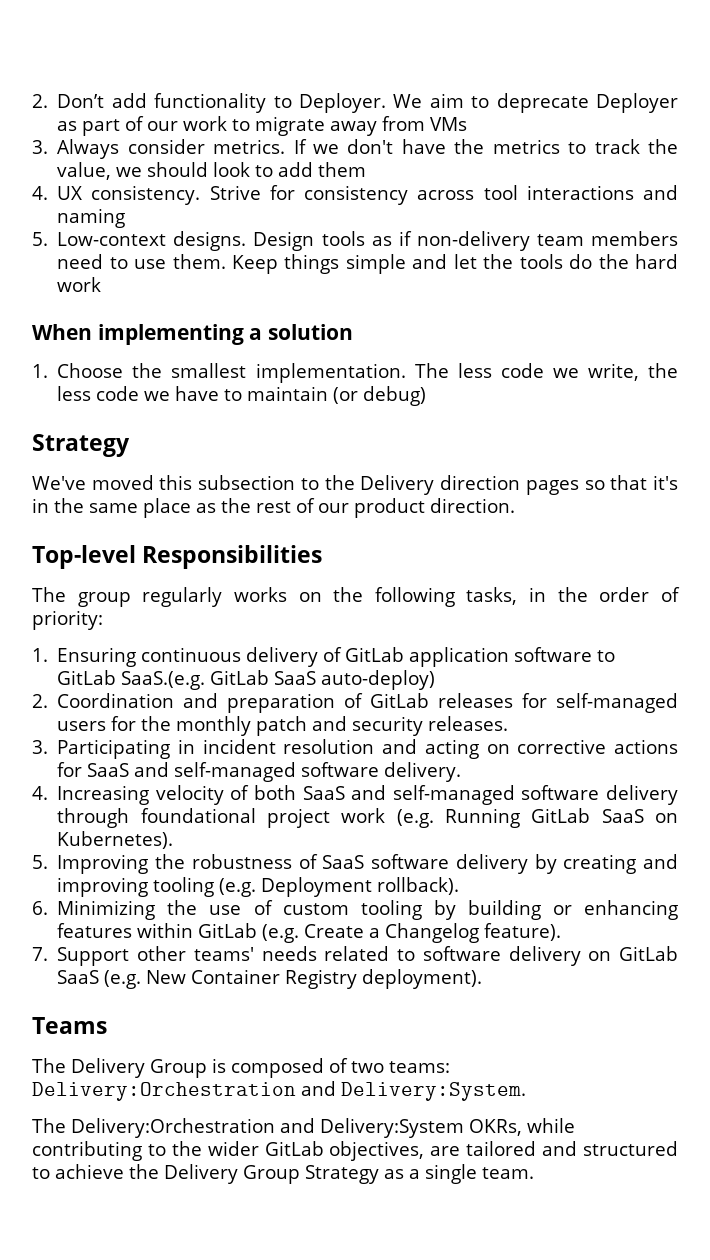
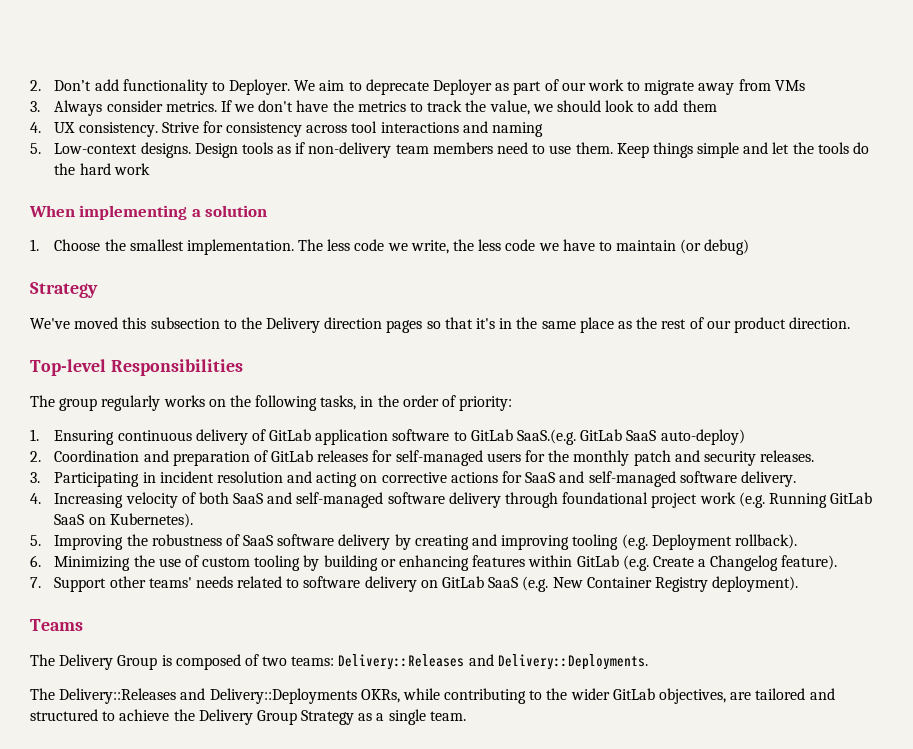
- The Delivery Group is composed of two teams: Delivery:Orchestration and Delivery:System.
- The Delivery:Orchestration and Delivery:System OKRs, while contributing to the wider GitLab objectives, are tailored and structured to achieve the Delivery Group Strategy as a single team.
+ The Delivery Group is composed of two teams: Delivery::Releases and Delivery::Deployments.
+ The Delivery::Releases and Delivery::Deployments OKRs, while contributing to the wider GitLab objectives, are tailored and structured to achieve the Delivery Group Strategy as a single team.

